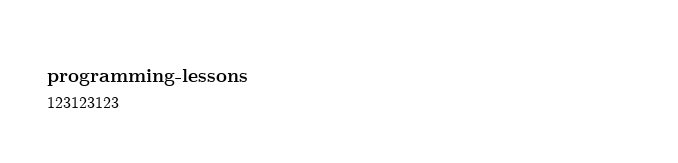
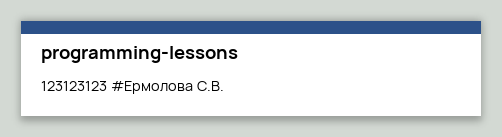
- 123123123
+ 123123123 #Ермолова С.В.

